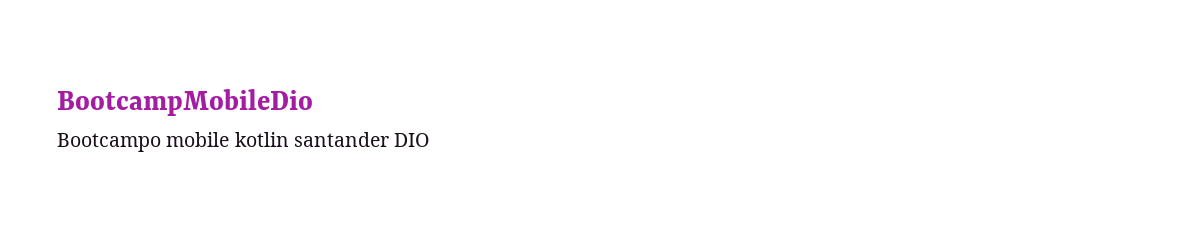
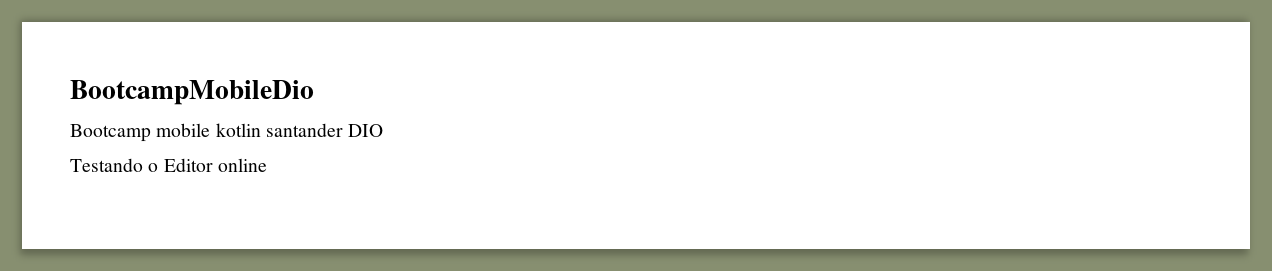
- Bootcampo mobile kotlin santander DIO
+ Bootcamp mobile kotlin santander DIO
+ Testando o Editor online

